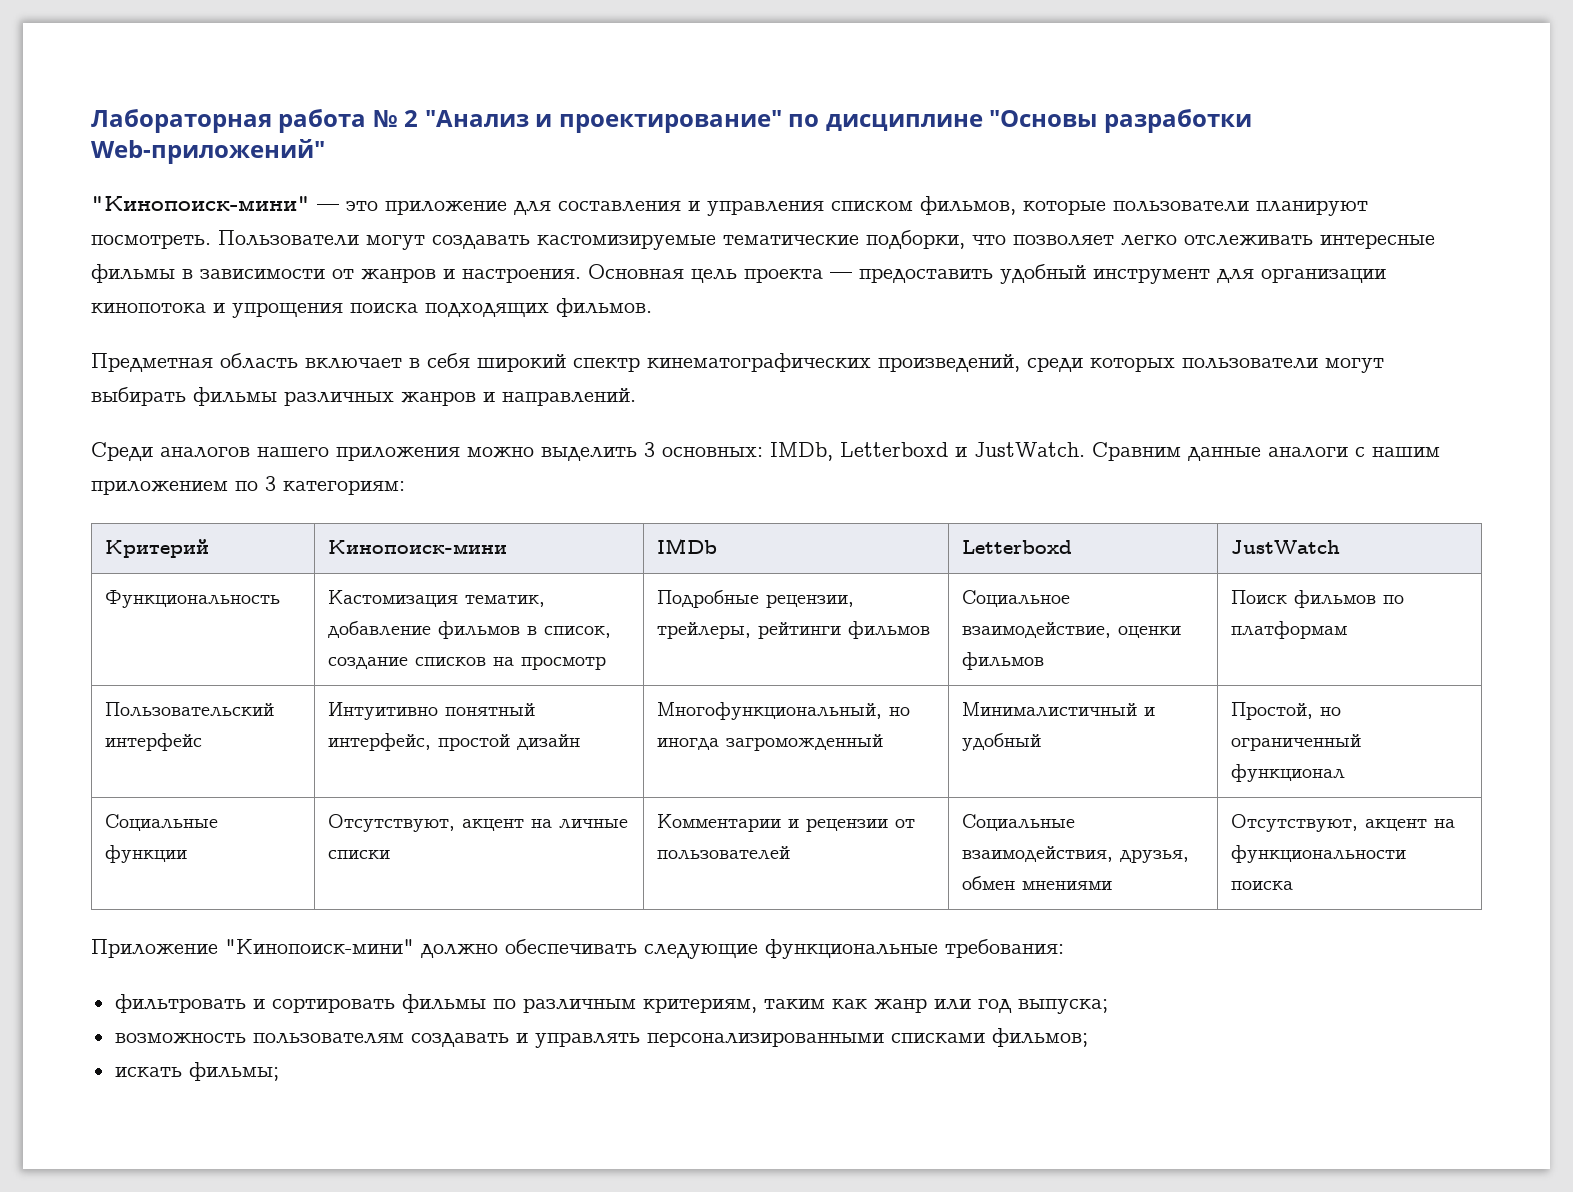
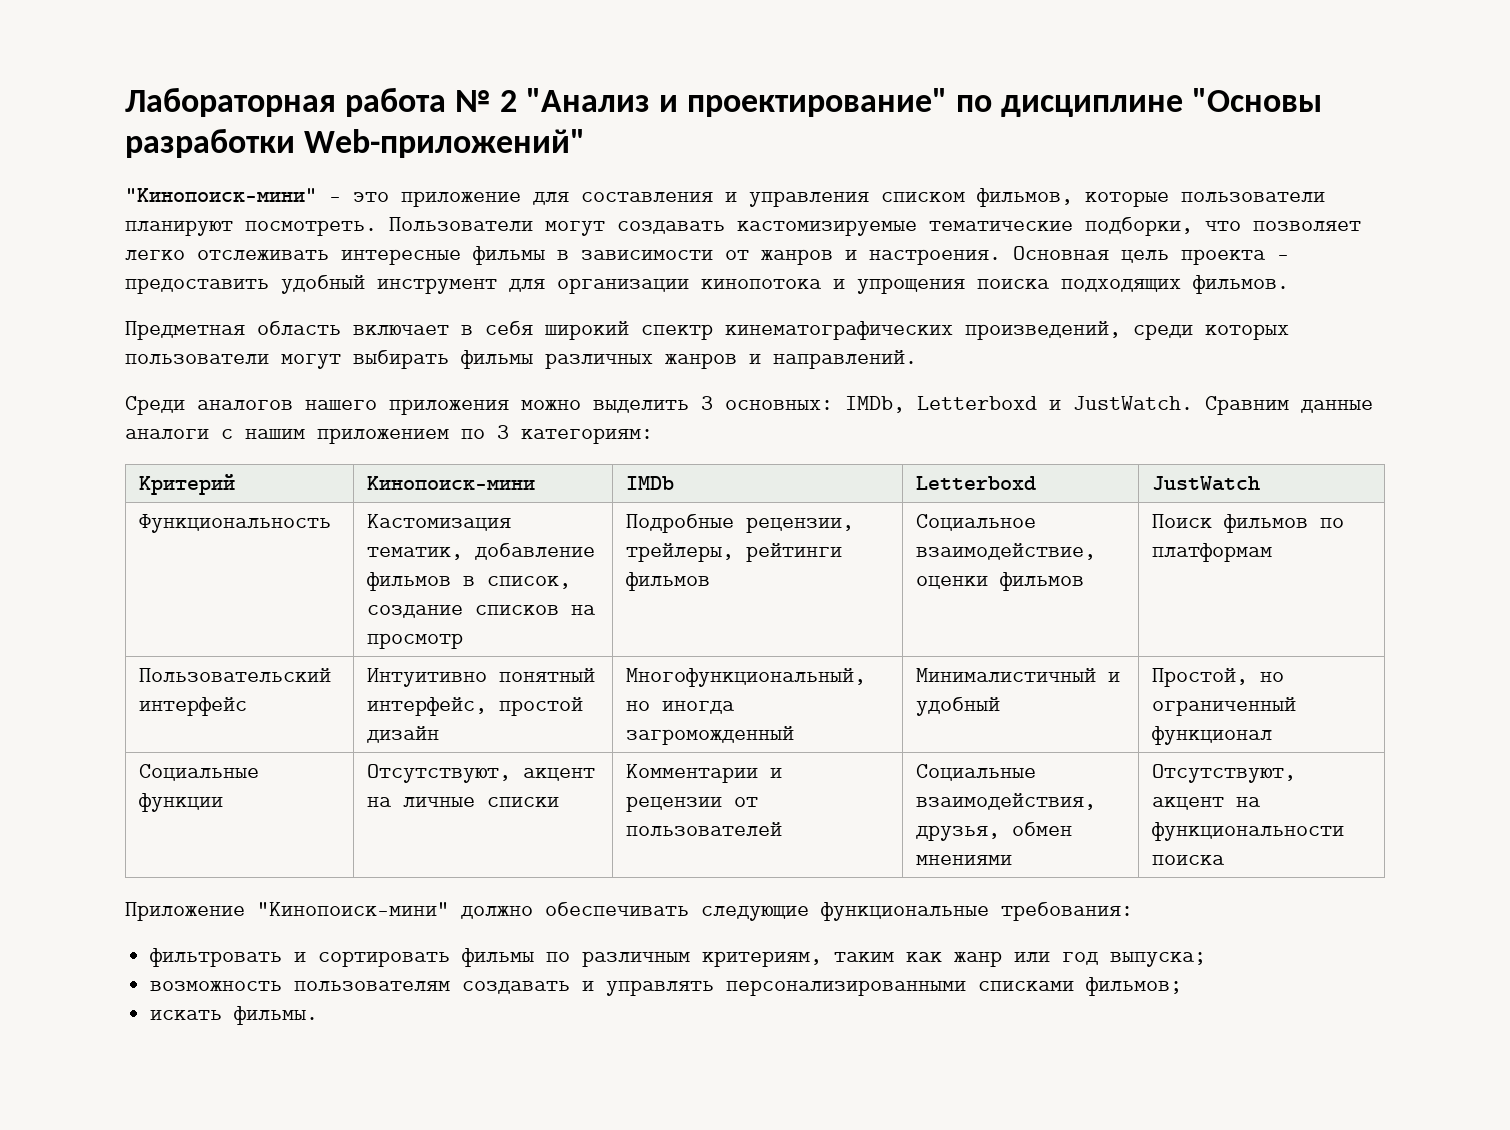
- искать фильмы;
+ искать фильмы.

